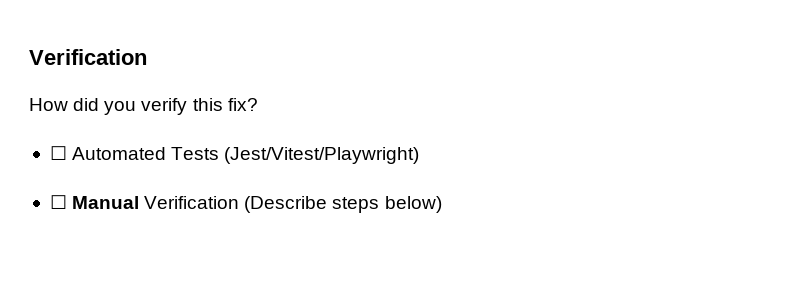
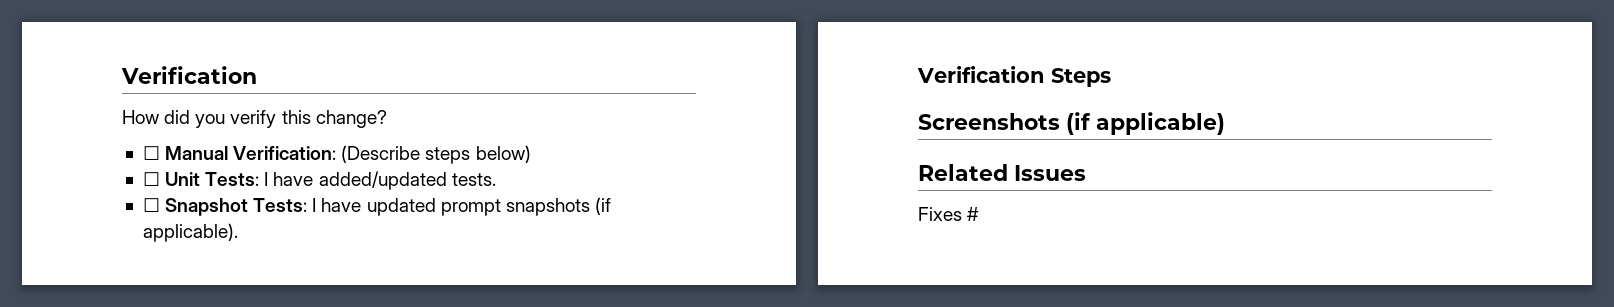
- How did you verify this fix?
- ☐ Automated Tests (Jest/Vitest/Playwright)
+ How did you verify this change?
- ☐ Manual Verification (Describe steps below)
+ ☐ Manual Verification: (Describe steps below)
+ ☐ Unit Tests: I have added/updated tests.
+ ☐ Snapshot Tests: I have updated prompt snapshots (if applicable).
+ Verification Steps
+ Screenshots (if applicable)
+ Related Issues
+ Fixes #

